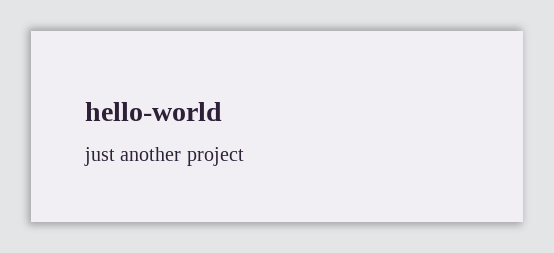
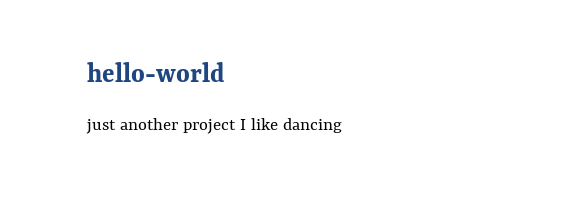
- just another project
+ just another project I like dancing

